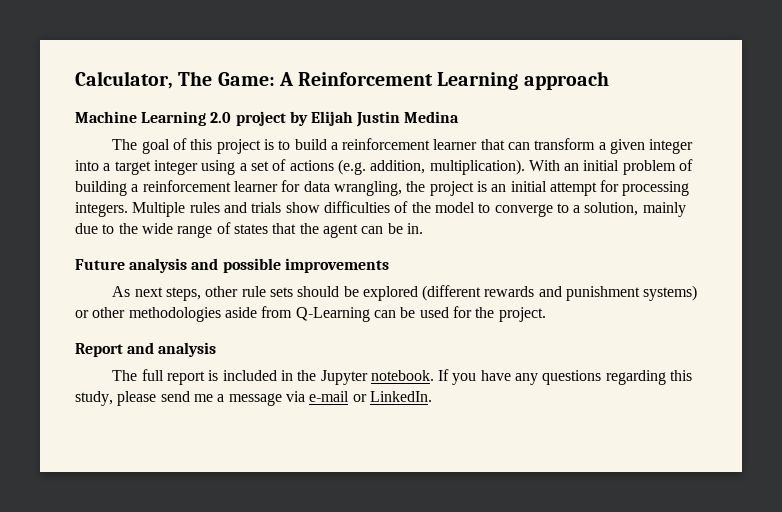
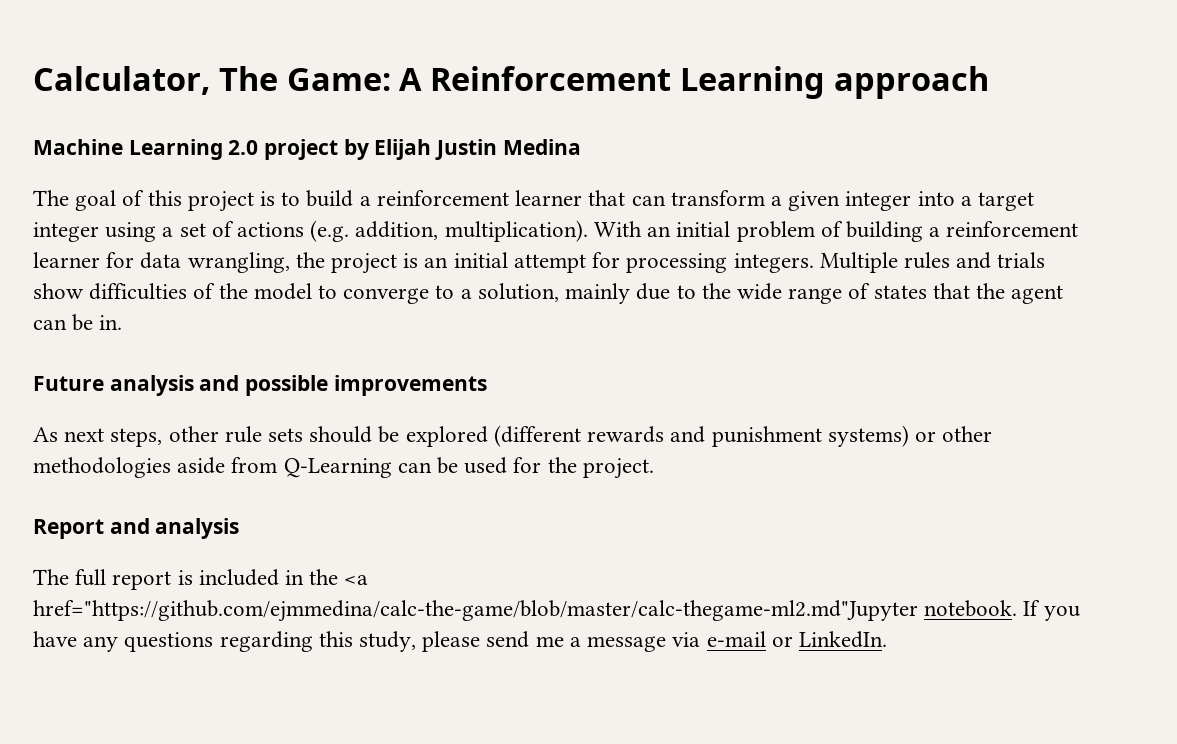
- The full report is included in the Jupyter notebook.
+ The full report is included in the <a href="https://github.com/ejmmedina/calc-the-game/blob/master/calc-thegame-ml2.md"Jupyter notebook.

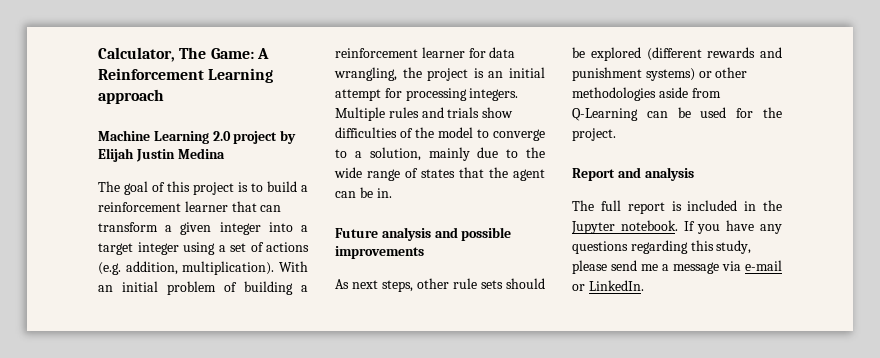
- The full report is included in the <a href="https://github.com/ejmmedina/calc-the-game/blob/master/calc-thegame-ml2.md"Jupyter notebook.
+ The full report is included in the Jupyter notebook.

